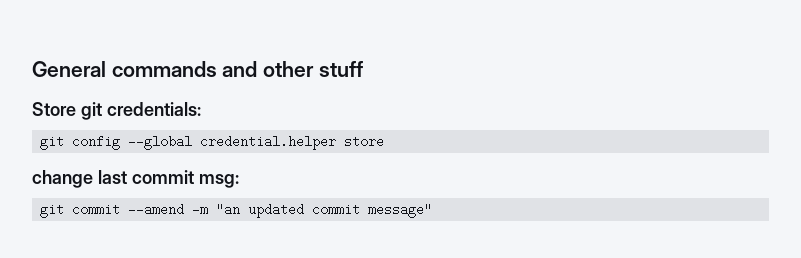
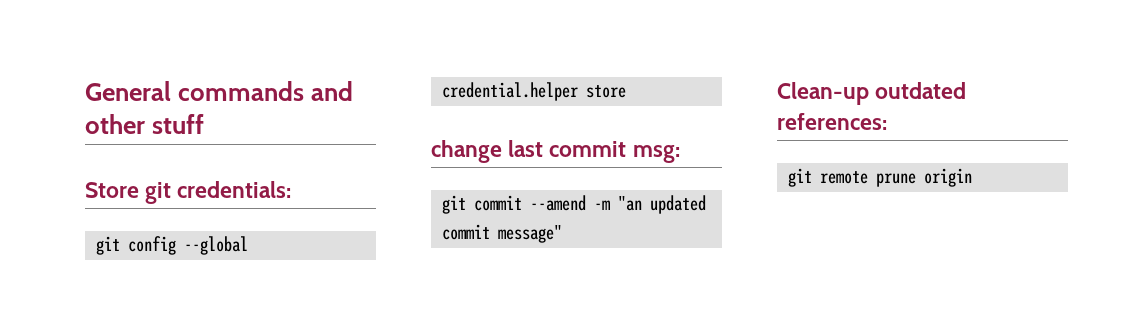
+ Clean-up outdated references:
+ git remote prune origin

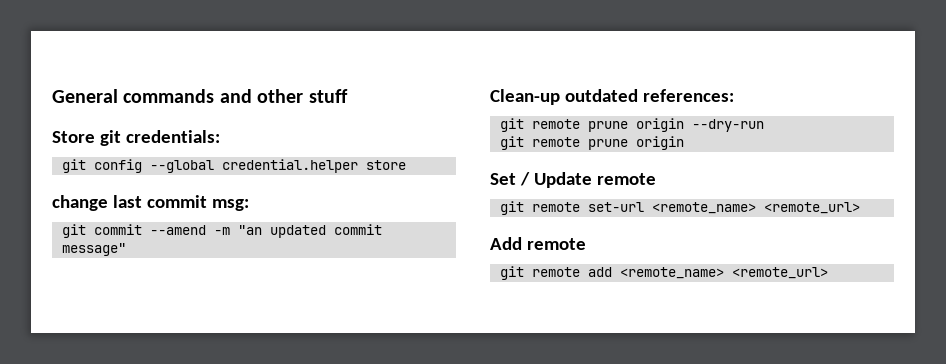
+ git remote prune origin --dry-run
  git remote prune origin
+ Set / Update remote
+ git remote set-url <remote_name> <remote_url>
+ Add remote
+ git remote add <remote_name> <remote_url>

